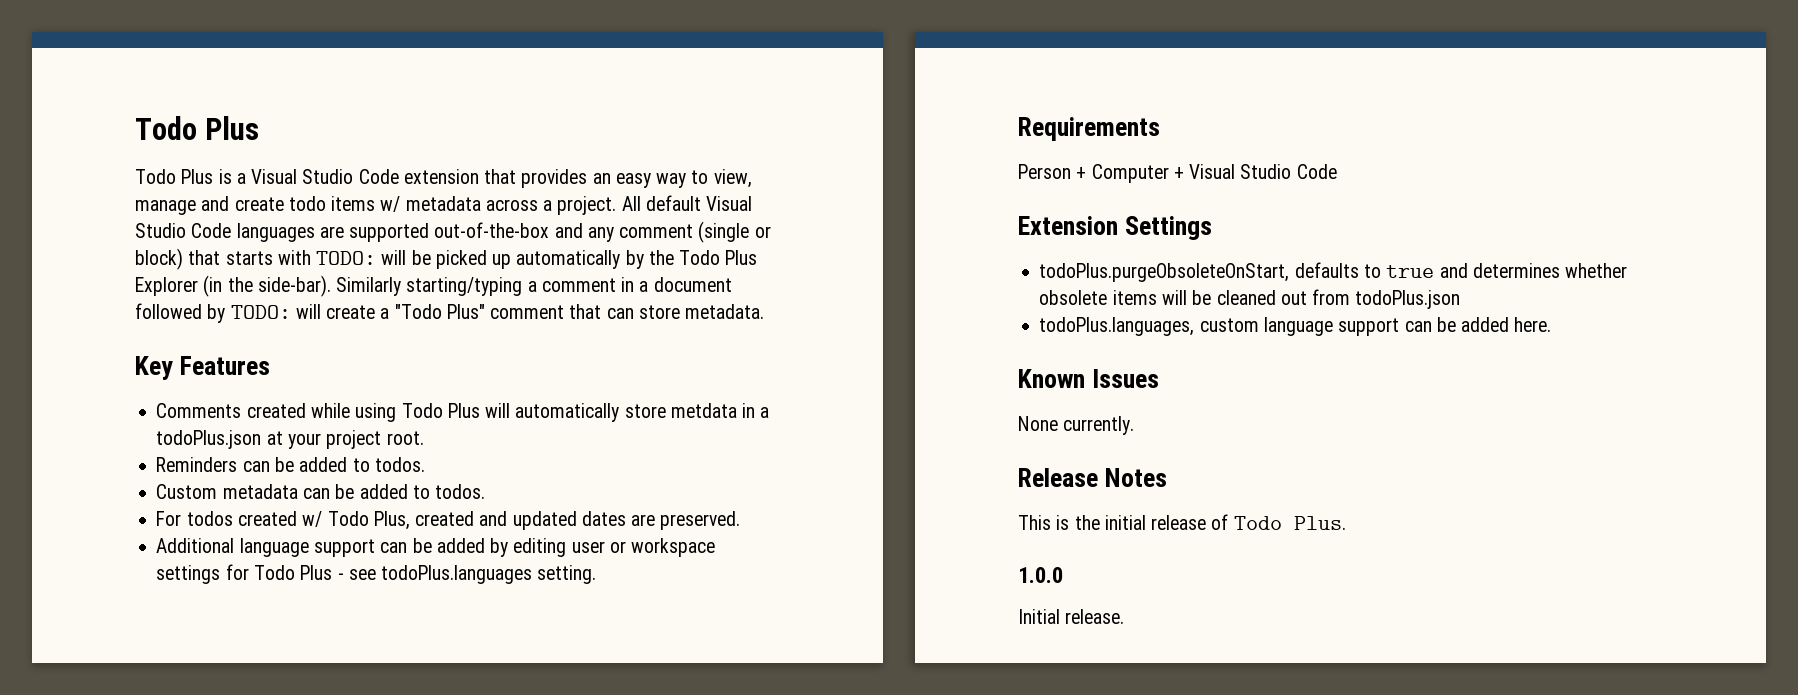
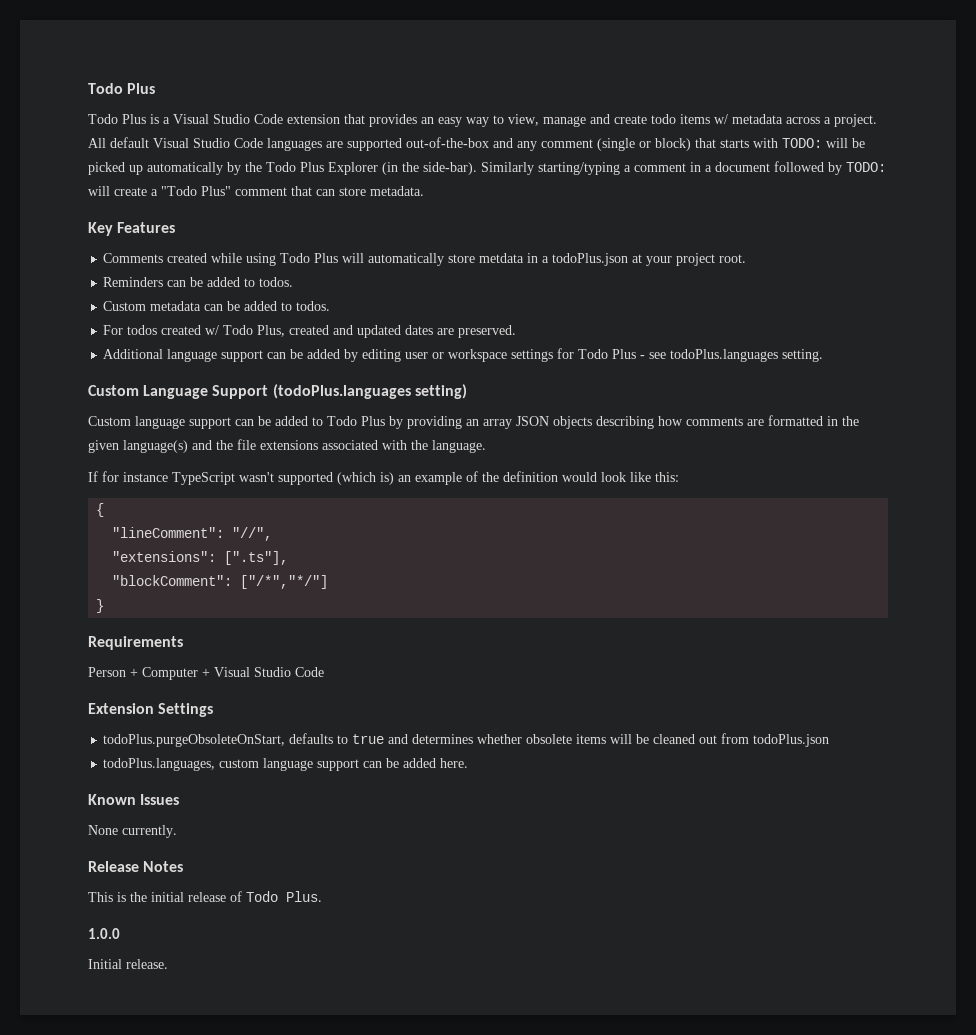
+ Custom Language Support (todoPlus.languages setting)
+ Custom language support can be added to Todo Plus by providing an array JSON objects describing how comments are formatted in the given language(s) and the file extensions associated with the language.
+ If for instance TypeScript wasn't supported (which is) an example of the definition would look like this:
+ {
+ "lineComment": "//",
+ "extensions": [".ts"],
+ "blockComment": ["/*","*/"]
+ }

